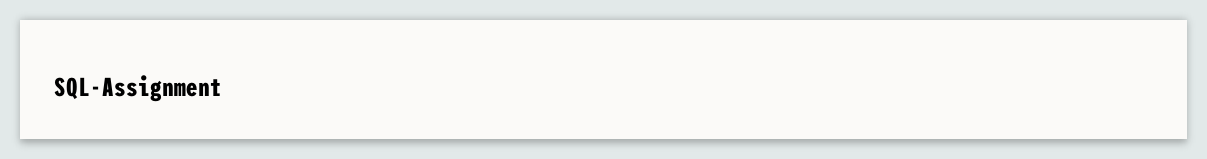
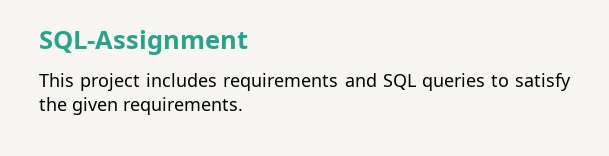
+ This project includes requirements and SQL queries to satisfy the given requirements.

